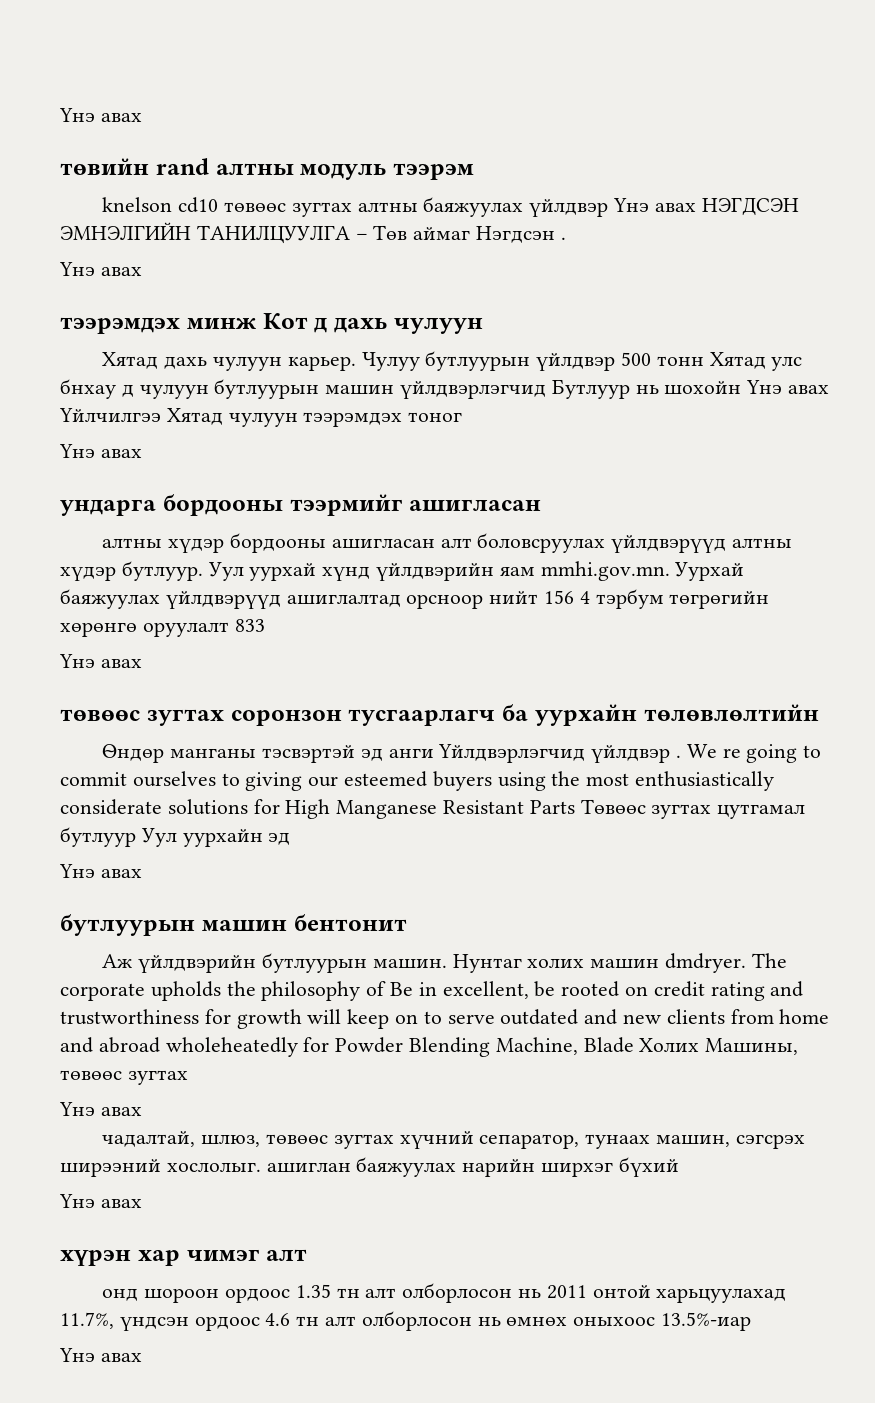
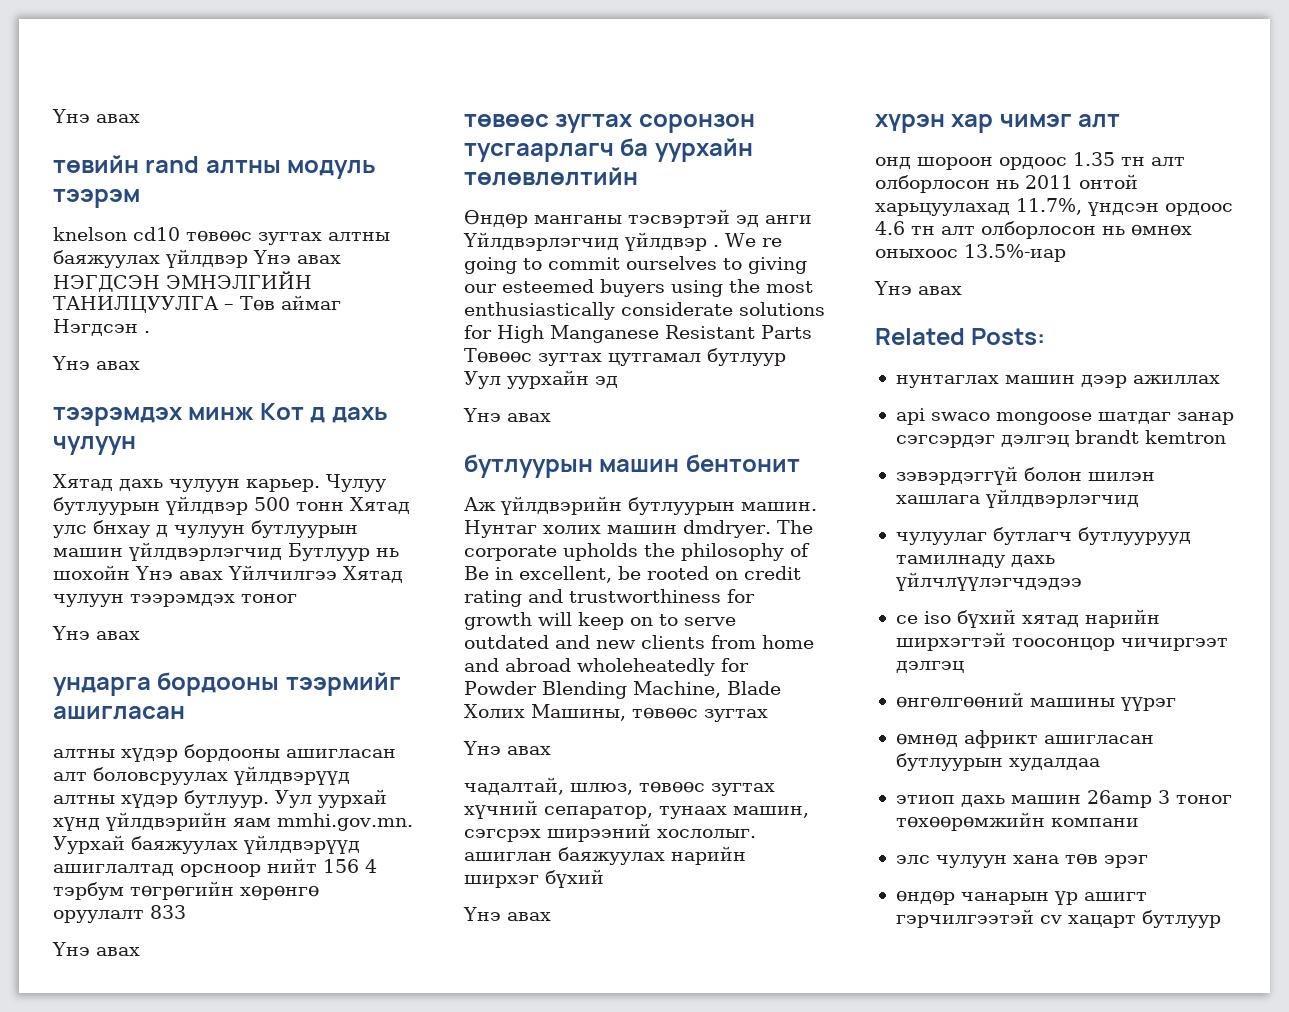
+ Related Posts:
+ нунтаглах машин дээр ажиллах
+ api swaco mongoose шатдаг занар сэгсэрдэг дэлгэц brandt kemtron
+ зэвэрдэггүй болон шилэн хашлага үйлдвэрлэгчид
+ чулуулаг бутлагч бутлуурууд тамилнаду дахь үйлчлүүлэгчдэдээ
+ ce iso бүхий хятад нарийн ширхэгтэй тоосонцор чичиргээт дэлгэц
+ өнгөлгөөний машины үүрэг
+ өмнөд африкт ашигласан бутлуурын худалдаа
+ этиоп дахь машин 26amp 3 тоног төхөөрөмжийн компани
+ элс чулуун хана төв эрэг
+ өндөр чанарын үр ашигт гэрчилгээтэй cv хацарт бутлуур

